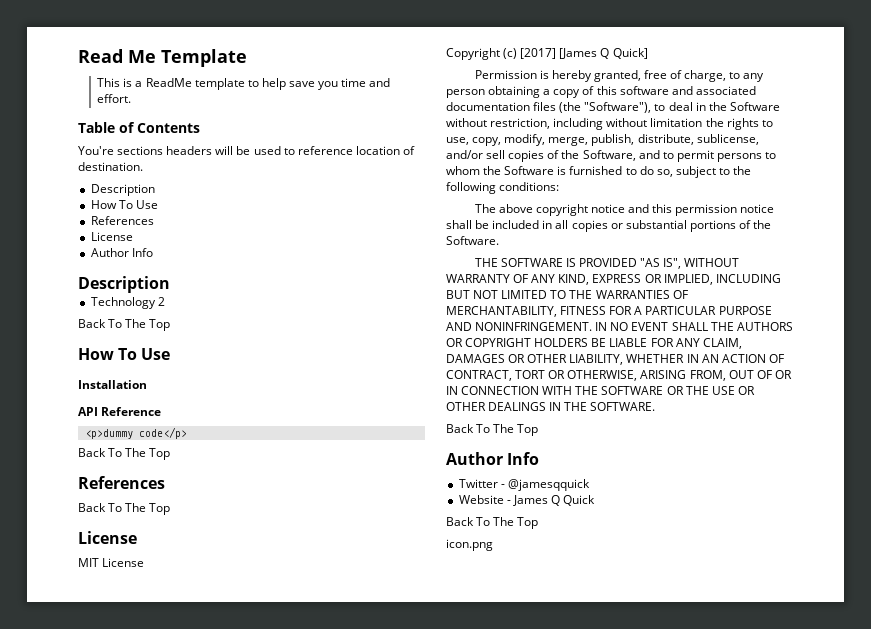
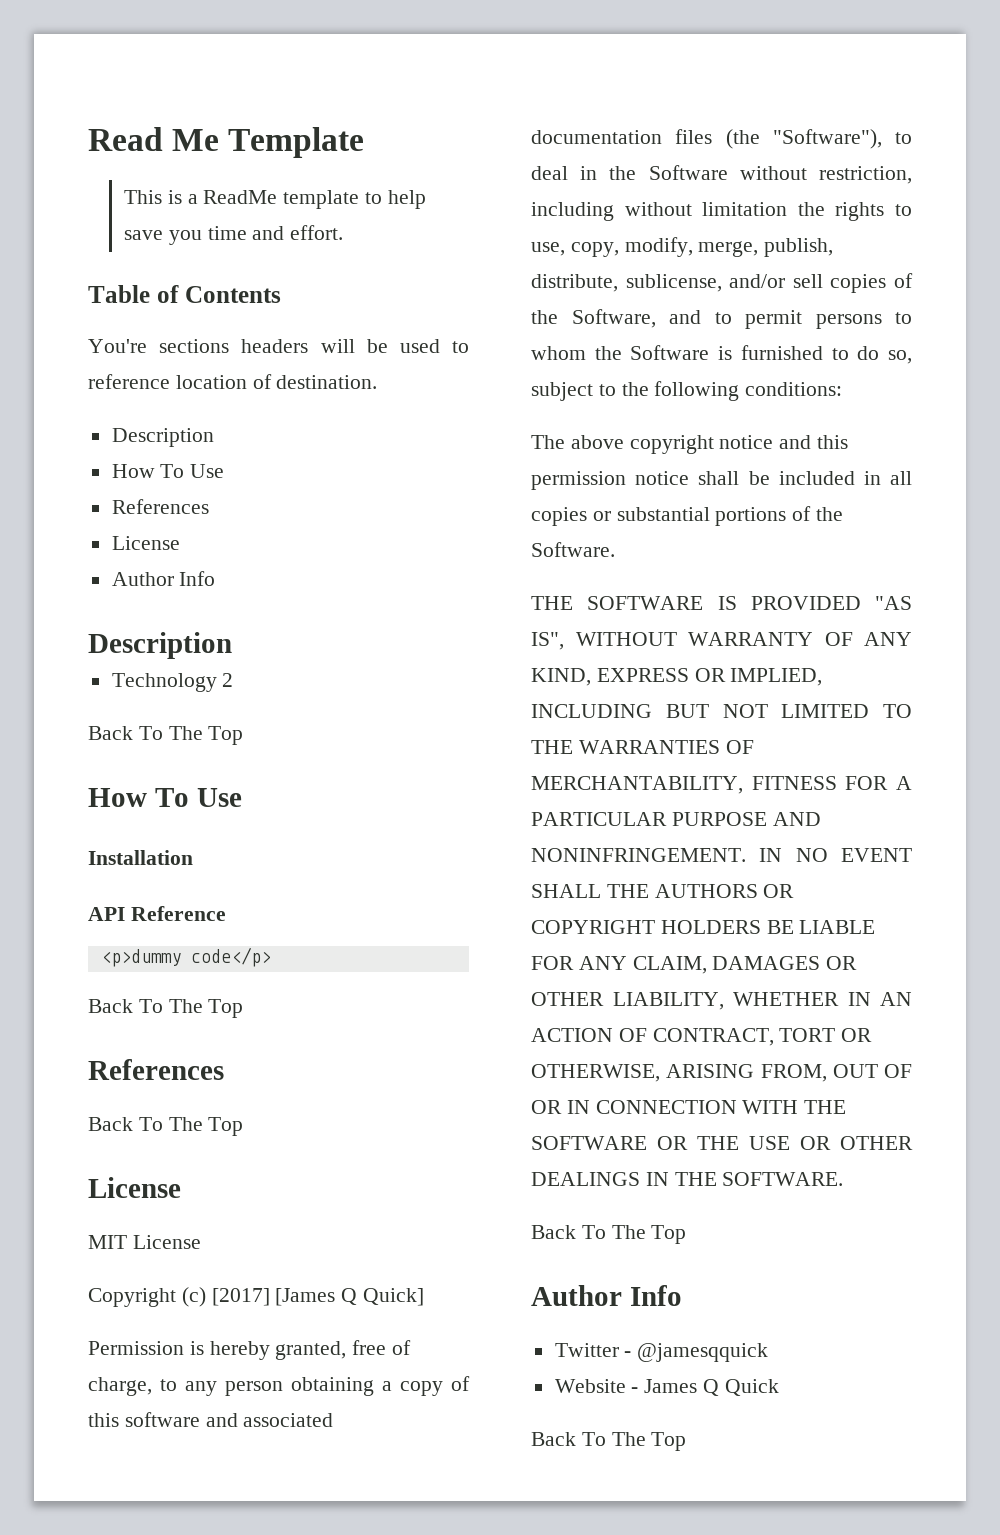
- icon.png

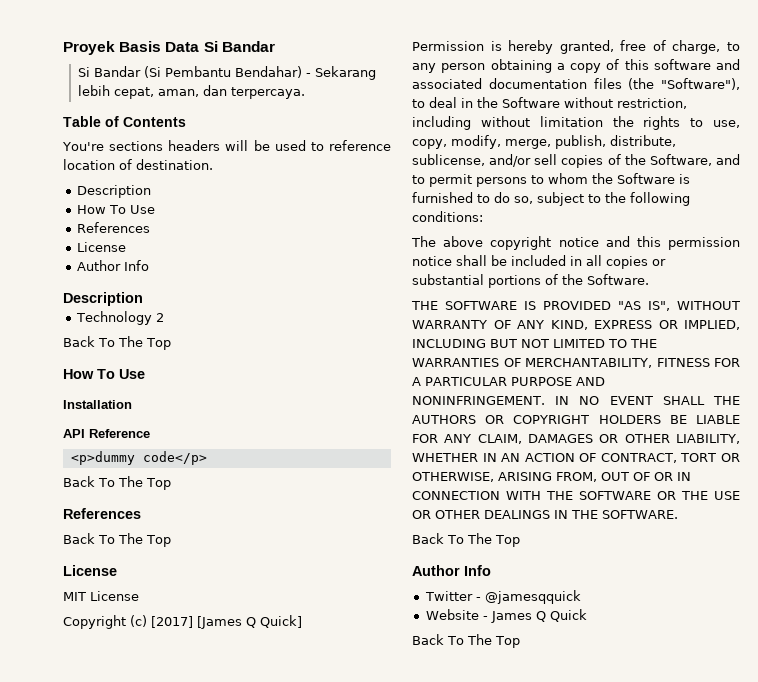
- Read Me Template
- This is a ReadMe template to help save you time and effort.
+ Proyek Basis Data Si Bandar
+ Si Bandar (Si Pembantu Bendahar) - Sekarang lebih cepat, aman, dan terpercaya.

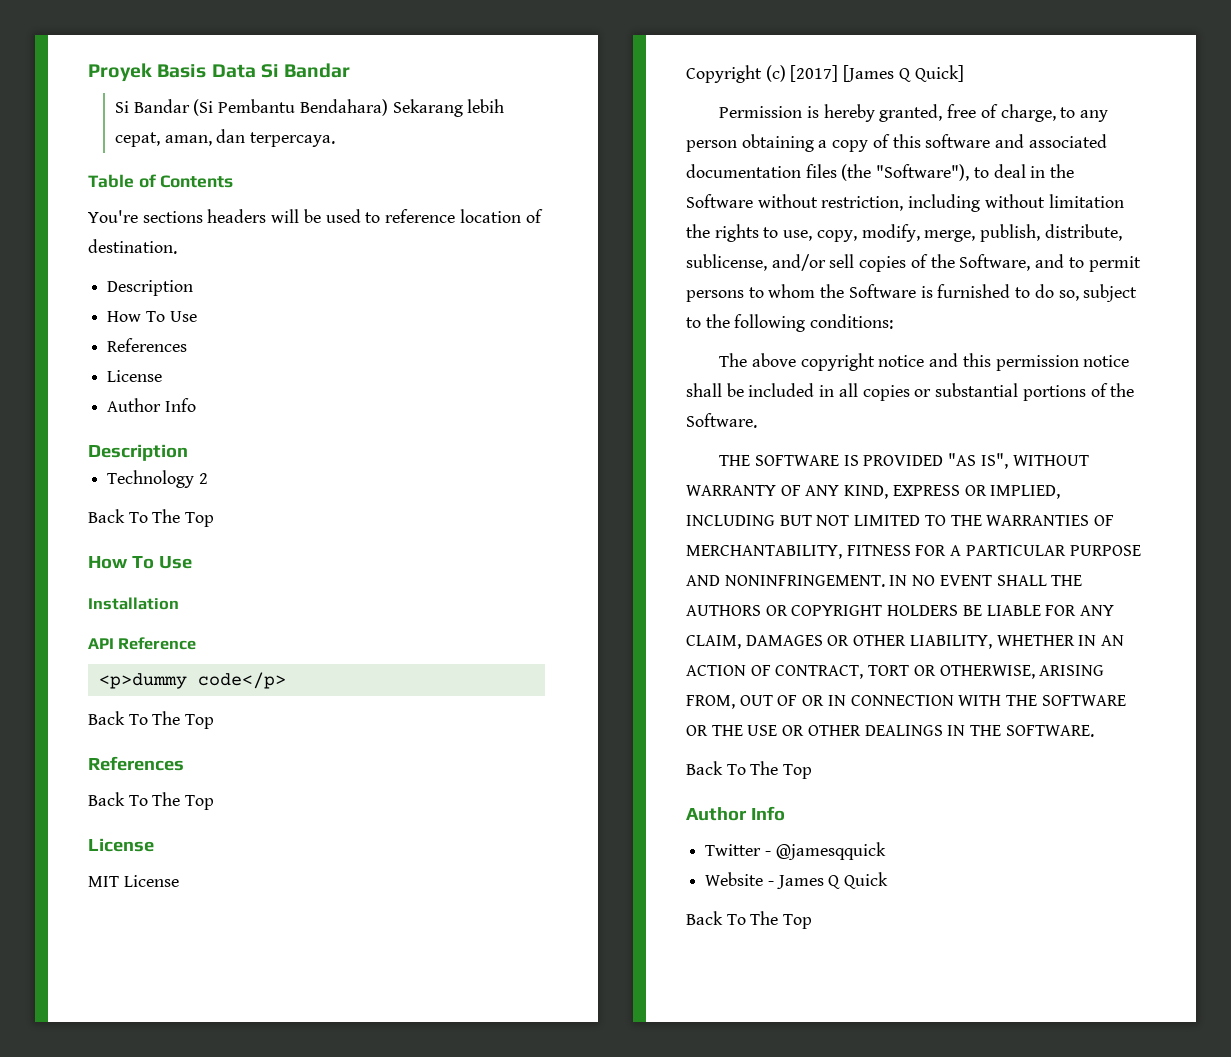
- Si Bandar (Si Pembantu Bendahar) - Sekarang lebih cepat, aman, dan terpercaya.
+ Si Bandar (Si Pembantu Bendahara) Sekarang lebih cepat, aman, dan terpercaya.

